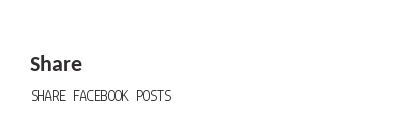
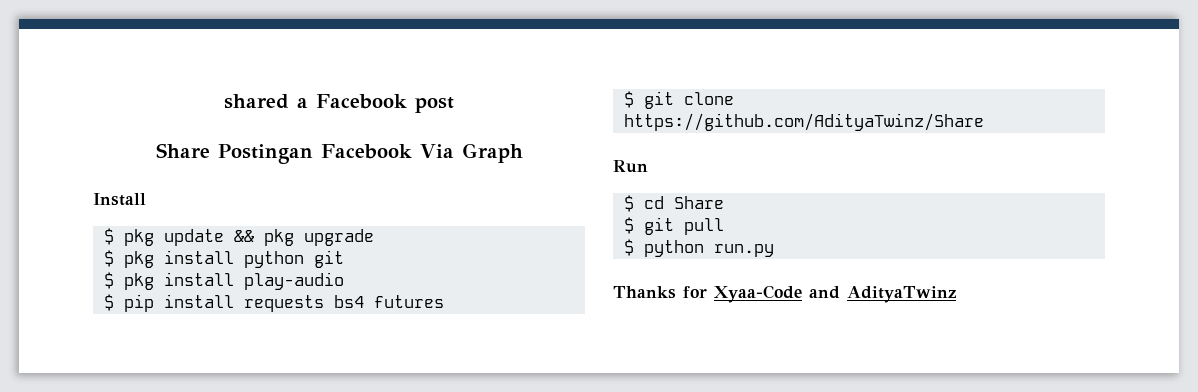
- Share
- SHARE FACEBOOK POSTS
+ shared a Facebook post
+ Share Postingan Facebook Via Graph
+ Install
+ $ pkg update && pkg upgrade
+ $ pkg install python git
+ $ pkg install play-audio
+ $ pip install requests bs4 futures
+ $ git clone https://github.com/AdityaTwinz/Share
+ Run
+ $ cd Share
+ $ git pull
+ $ python run.py
+ Thanks for Xyaa-Code and AdityaTwinz

